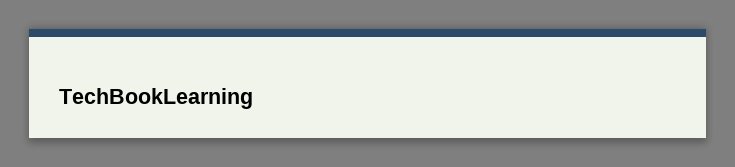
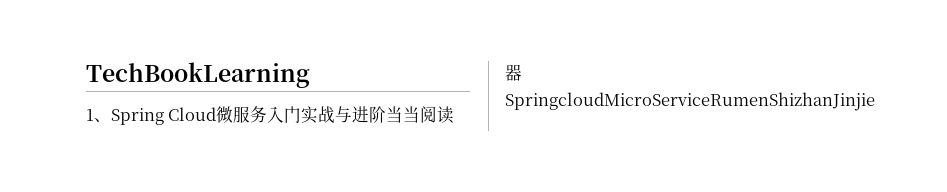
+ 1、Spring Cloud微服务入门实战与进阶当当阅读器SpringcloudMicroServiceRumenShizhanJinjie

